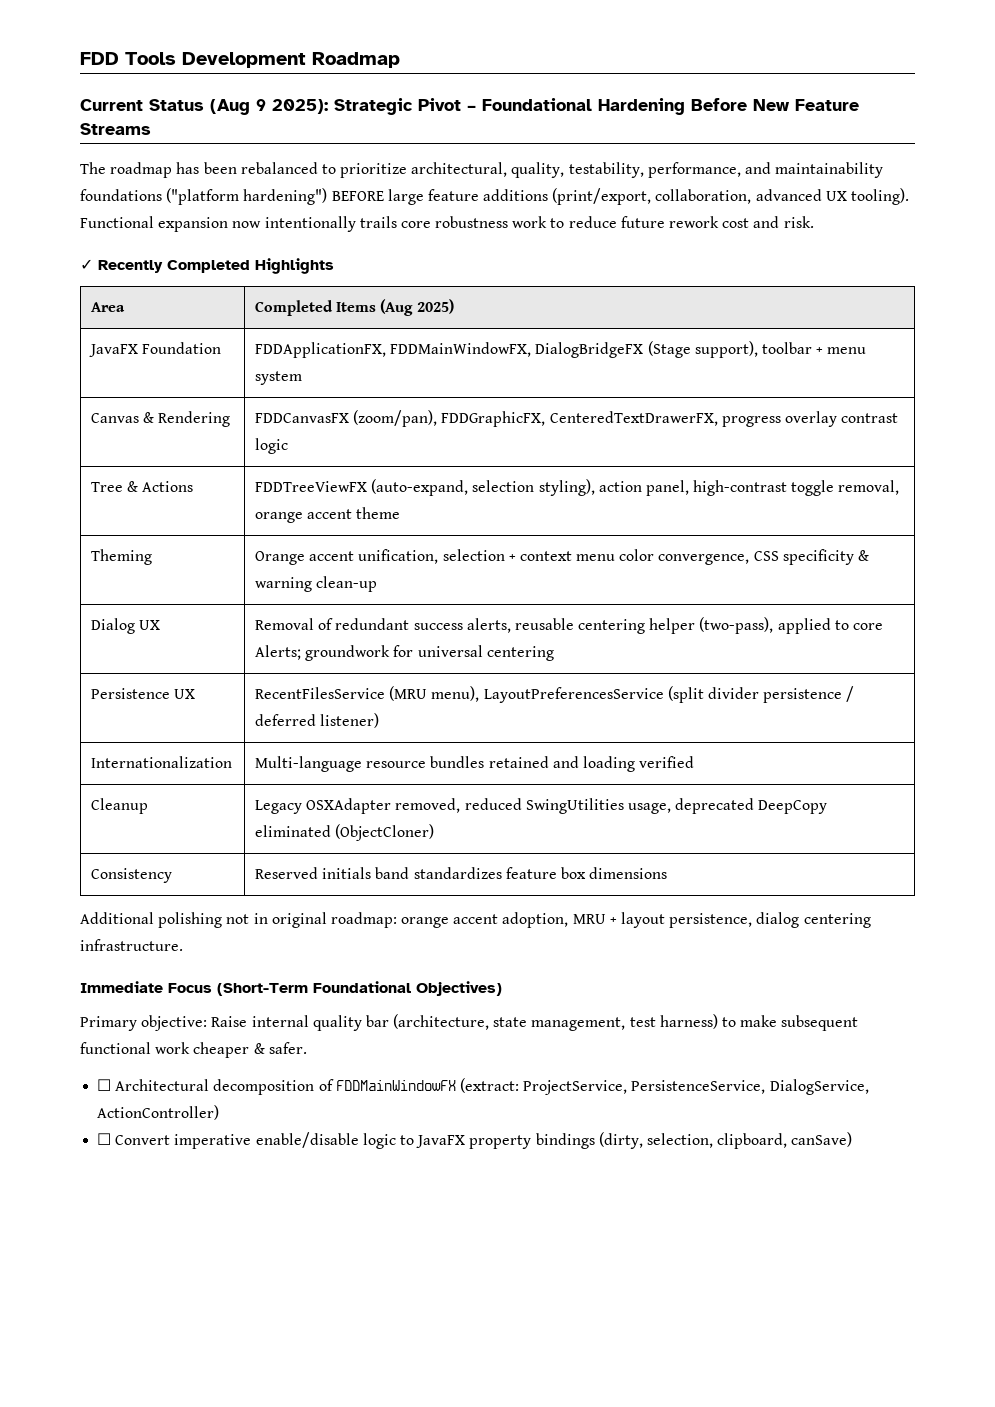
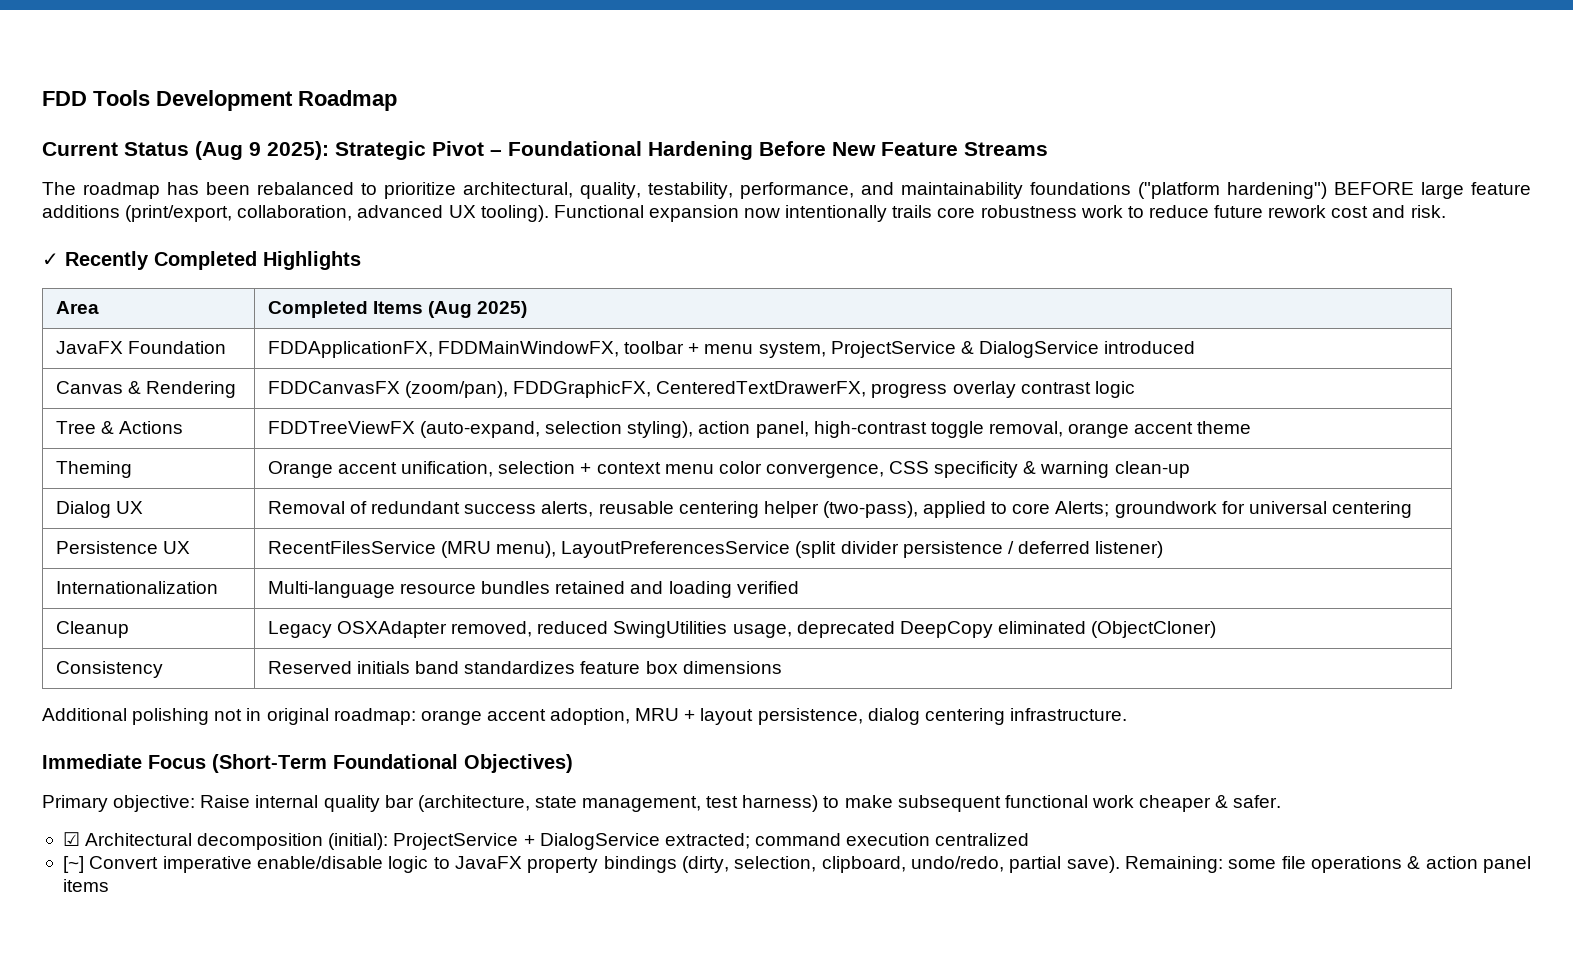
- JavaFX Foundation | FDDApplicationFX, FDDMainWindowFX, DialogBridgeFX (Stage support), toolbar + menu system
+ JavaFX Foundation | FDDApplicationFX, FDDMainWindowFX, toolbar + menu system, ProjectService & DialogService introduced
- ☐ Architectural decomposition of FDDMainWindowFX (extract: ProjectService, PersistenceService, DialogService, ActionController)
- ☐ Convert imperative enable/disable logic to JavaFX property bindings (dirty, selection, clipboard, canSave)
+ ☑ Architectural decomposition (initial): ProjectService + DialogService extracted; command execution centralized
+ [~] Convert imperative enable/disable logic to JavaFX property bindings (dirty, selection, clipboard, undo/redo, partial save). Remaining: some file operations & action panel items

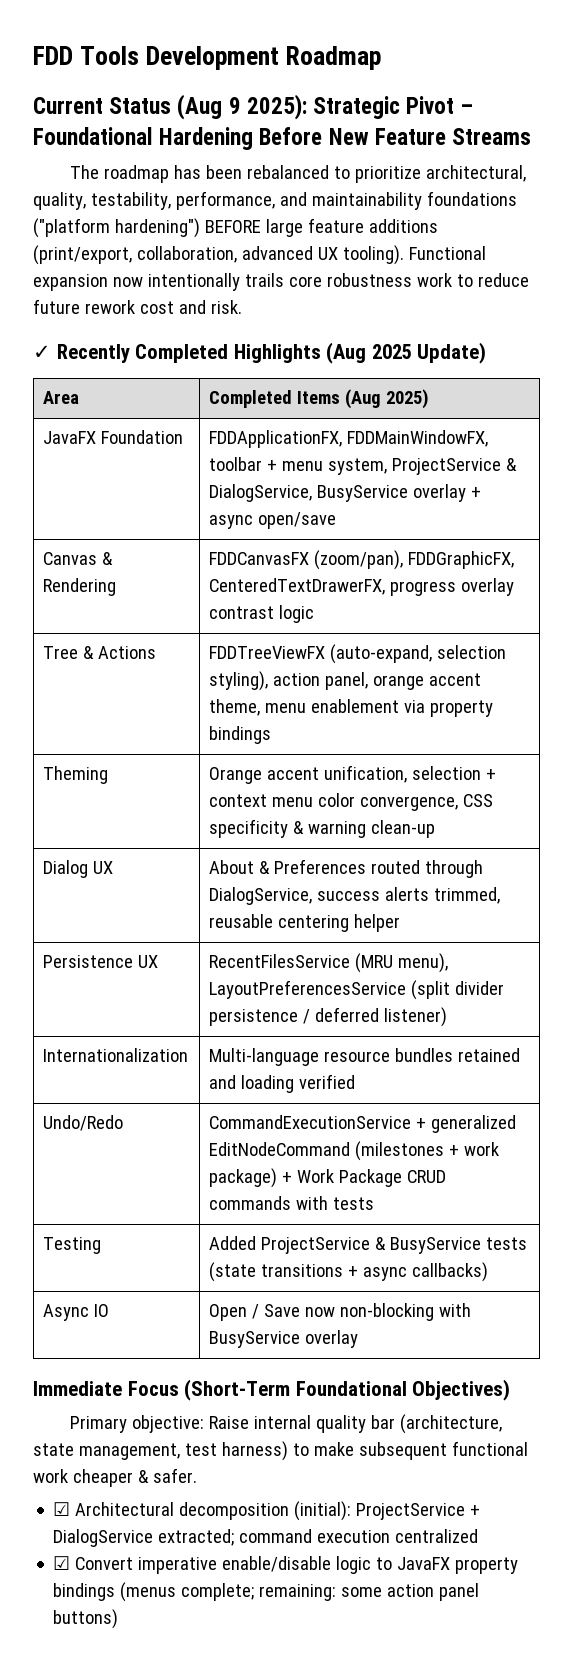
- ✓ Recently Completed Highlights
+ ✓ Recently Completed Highlights (Aug 2025 Update)
- JavaFX Foundation | FDDApplicationFX, FDDMainWindowFX, toolbar + menu system, ProjectService & DialogService introduced
+ JavaFX Foundation | FDDApplicationFX, FDDMainWindowFX, toolbar + menu system, ProjectService & DialogService, BusyService overlay + async open/save
- Tree & Actions | FDDTreeViewFX (auto-expand, selection styling), action panel, high-contrast toggle removal, orange accent theme
+ Tree & Actions | FDDTreeViewFX (auto-expand, selection styling), action panel, orange accent theme, menu enablement via property bindings
- Dialog UX | Removal of redundant success alerts, reusable centering helper (two-pass), applied to core Alerts; groundwork for universal centering
+ Dialog UX | About & Preferences routed through DialogService, success alerts trimmed, reusable centering helper
- Cleanup | Legacy OSXAdapter removed, reduced SwingUtilities usage, deprecated DeepCopy eliminated (ObjectCloner)
- Consistency | Reserved initials band standardizes feature box dimensions
- Additional polishing not in original roadmap: orange accent adoption, MRU + layout persistence, dialog centering infrastructure.
+ Undo/Redo | CommandExecutionService + generalized EditNodeCommand (milestones + work package) + Work Package CRUD commands with tests
+ Testing | Added ProjectService & BusyService tests (state transitions + async callbacks)
+ Async IO | Open / Save now non-blocking with BusyService overlay
- [~] Convert imperative enable/disable logic to JavaFX property bindings (dirty, selection, clipboard, undo/redo, partial save). Remaining: some file operations & action panel items
+ ☑ Convert imperative enable/disable logic to JavaFX property bindings (menus complete; remaining: some action panel buttons)

